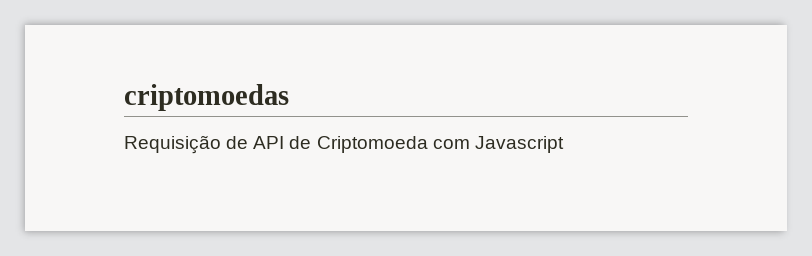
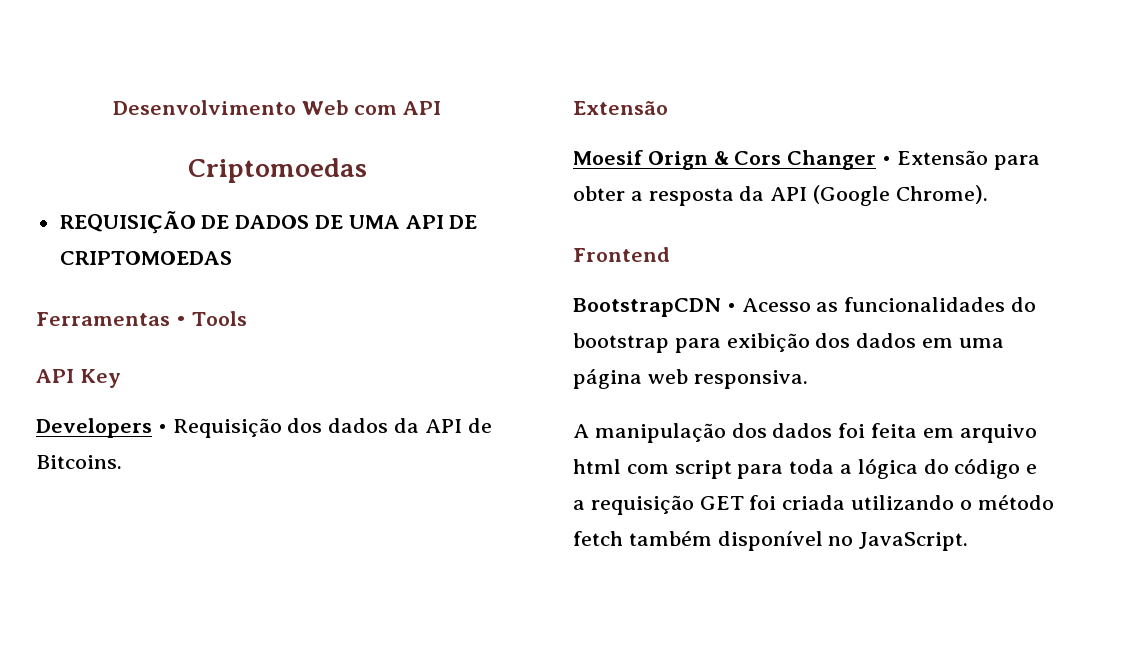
- criptomoedas
- Requisição de API de Criptomoeda com Javascript
+ Desenvolvimento Web com API
+ Criptomoedas
+ REQUISIÇÃO DE DADOS DE UMA API DE CRIPTOMOEDAS
+ Ferramentas • Tools
+ API Key
+ Developers • Requisição dos dados da API de Bitcoins.
+ Extensão
+ Moesif Orign & Cors Changer • Extensão para obter a resposta da API (Google Chrome).
+ Frontend
+ BootstrapCDN • Acesso as funcionalidades do bootstrap para exibição dos dados em uma página web responsiva.
+ A manipulação dos dados foi feita em arquivo html com script para toda a lógica do código e a requisição GET foi criada utilizando o método fetch também disponível no JavaScript.

